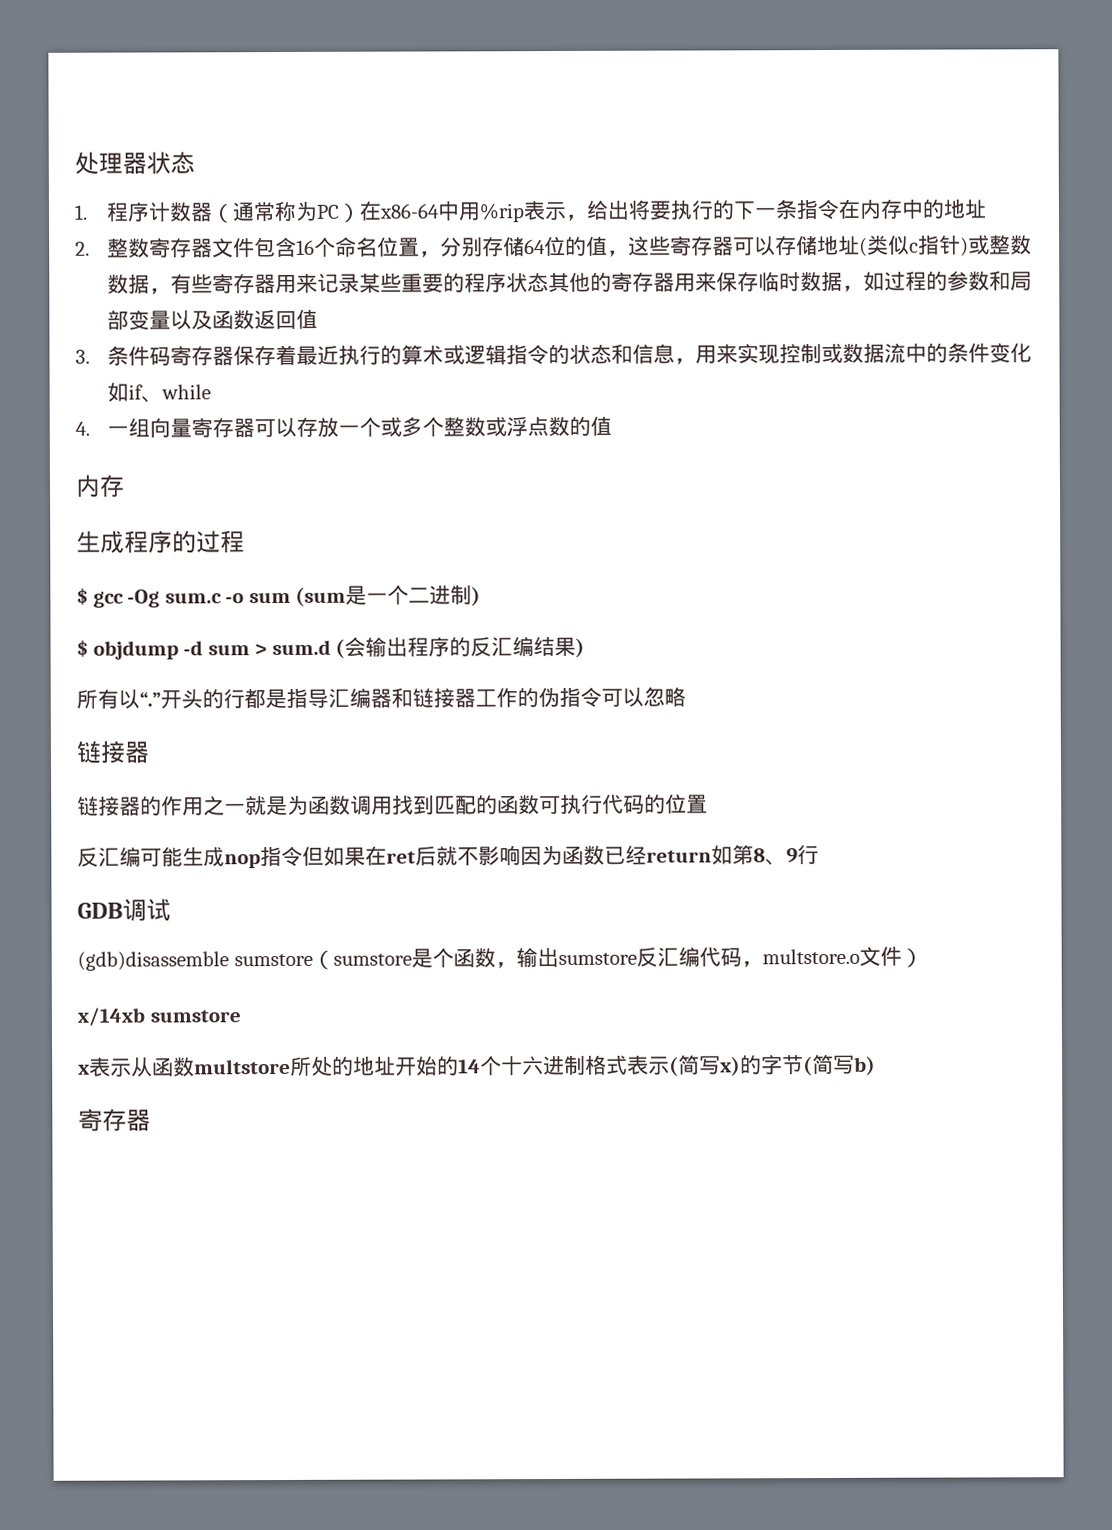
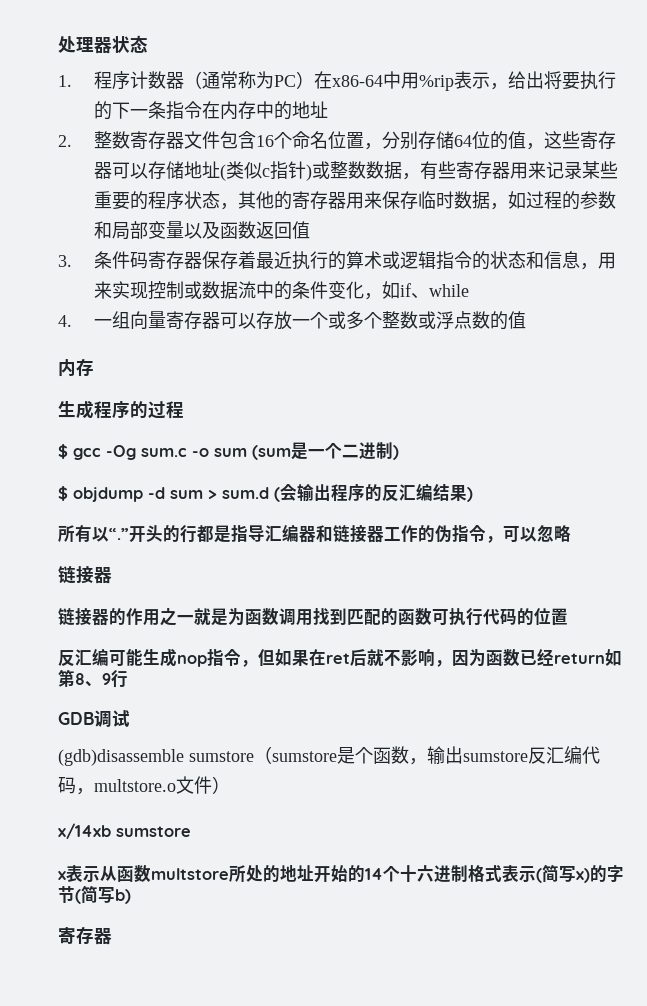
- 2.整数寄存器文件包含16个命名位置，分别存储64位的值，这些寄存器可以存储地址(类似c指针)或整数数据，有些寄存器用来记录某些重要的程序状态其他的寄存器用来保存临时数据，如过程的参数和局部变量以及函数返回值
+ 2.整数寄存器文件包含16个命名位置，分别存储64位的值，这些寄存器可以存储地址(类似c指针)或整数数据，有些寄存器用来记录某些重要的程序状态，其他的寄存器用来保存临时数据，如过程的参数和局部变量以及函数返回值
- 3.条件码寄存器保存着最近执行的算术或逻辑指令的状态和信息，用来实现控制或数据流中的条件变化如if、while
+ 3.条件码寄存器保存着最近执行的算术或逻辑指令的状态和信息，用来实现控制或数据流中的条件变化，如if、while
- 开头的行都是指导汇编器和链接器工作的伪指令可以忽略
+ 开头的行都是指导汇编器和链接器工作的伪指令，可以忽略
- 反汇编可能生成nop指令但如果在ret后就不影响因为函数已经return如第8、9行
+ 反汇编可能生成nop指令，但如果在ret后就不影响，因为函数已经return如第8、9行

